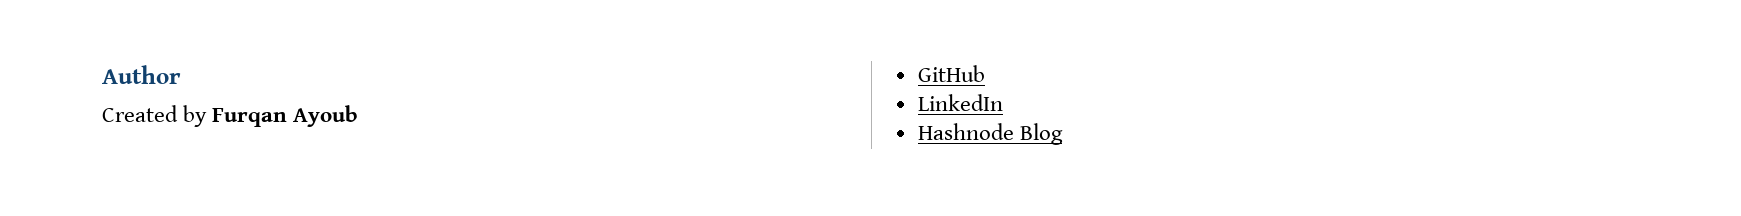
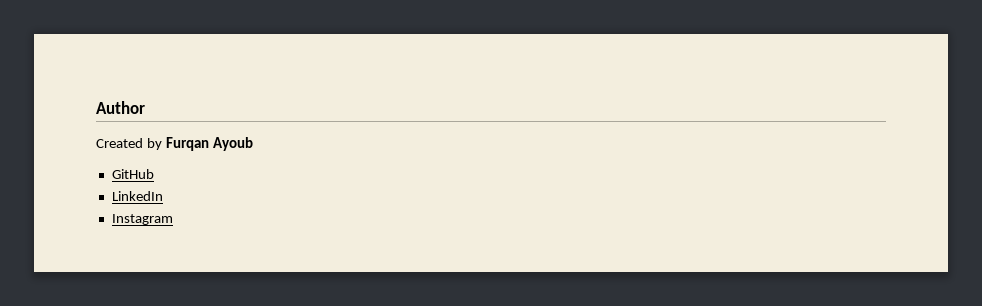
- Hashnode Blog
+ Instagram

